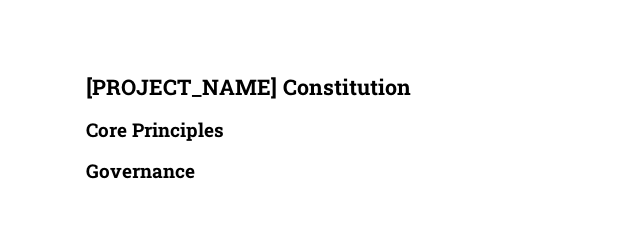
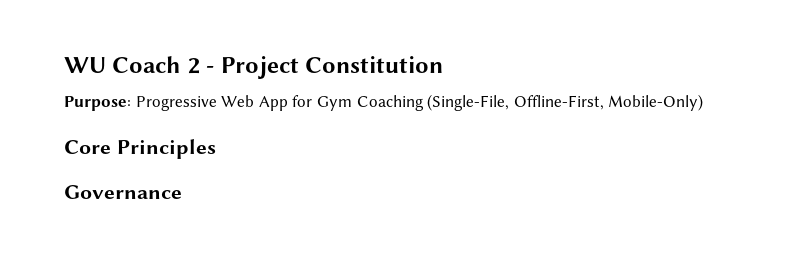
- [PROJECT_NAME] Constitution
+ WU Coach 2 - Project Constitution
+ Purpose: Progressive Web App for Gym Coaching (Single-File, Offline-First, Mobile-Only)

